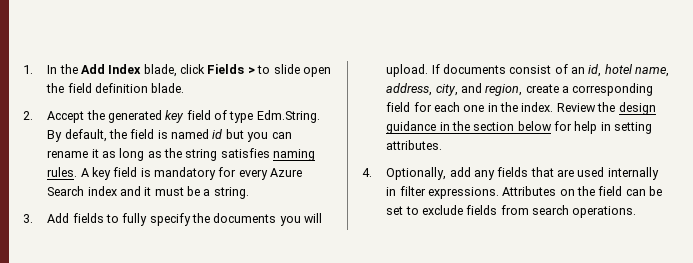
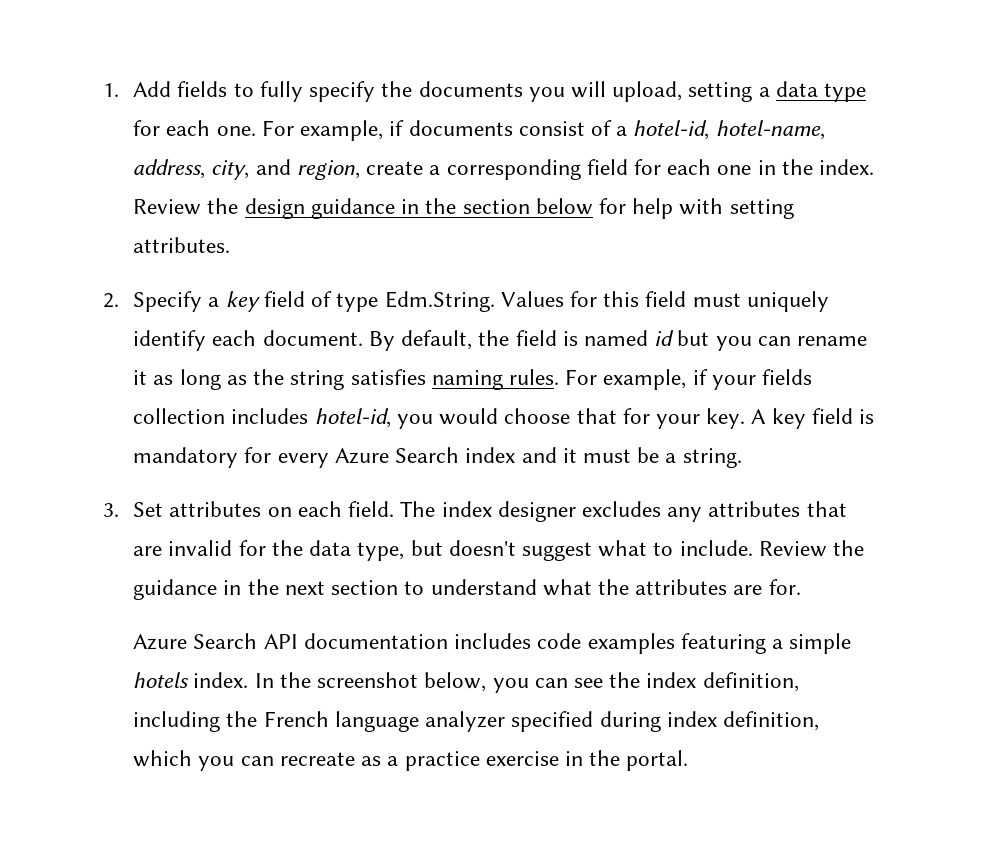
- 1. In the Add Index blade, click Fields > to slide open the field definition blade.
- 2. Accept the generated key field of type Edm.String. By default, the field is named id but you can rename it as long as the string satisfies naming rules. A key field is mandatory for every Azure Search index and it must be a string.
- 3. Add fields to fully specify the documents you will upload. If documents consist of an id, hotel name, address, city, and region, create a corresponding field for each one in the index.
+ 1. Add fields to fully specify the documents you will upload, setting a data type for each one. For example, if documents consist of a hotel-id, hotel-name, address, city, and region, create a corresponding field for each one in the index.
- Review the design guidance in the section below for help in setting attributes.
+ Review the design guidance in the section below for help with setting attributes.
- 4. Optionally, add any fields that are used internally in filter expressions. Attributes on the field can be set to exclude fields from search operations.
+ 2. Specify a key field of type Edm.String. Values for this field must uniquely identify each document. By default, the field is named id but you can rename it as long as the string satisfies naming rules. For example, if your fields collection includes hotel-id, you would choose that for your key. A key field is mandatory for every Azure Search index and it must be a string.
+ 3. Set attributes on each field. The index designer excludes any attributes that are invalid for the data type, but doesn't suggest what to include. Review the guidance in the next section to understand what the attributes are for.
+ Azure Search API documentation includes code examples featuring a simple hotels index. In the screenshot below, you can see the index definition, including the French language analyzer specified during index definition, which you can recreate as a practice exercise in the portal.

